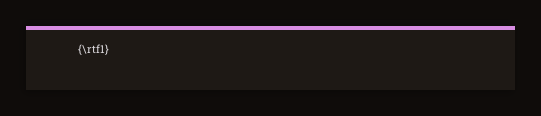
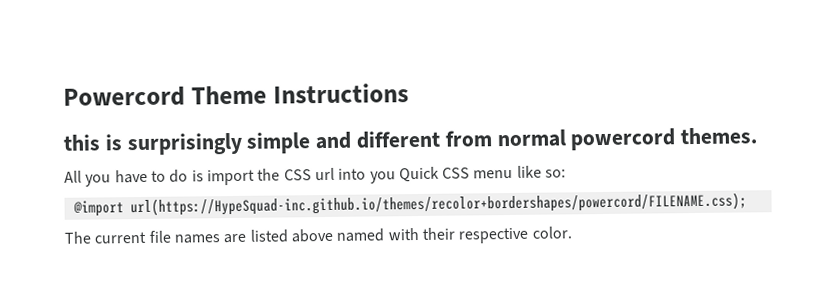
- {\rtf1}
+ Powercord Theme Instructions
+ this is surprisingly simple and different from normal powercord themes.
+ All you have to do is import the CSS url into you Quick CSS menu like so:
+ @import url(https://HypeSquad-inc.github.io/themes/recolor+bordershapes/powercord/FILENAME.css);
+ The current file names are listed above named with their respective color.

